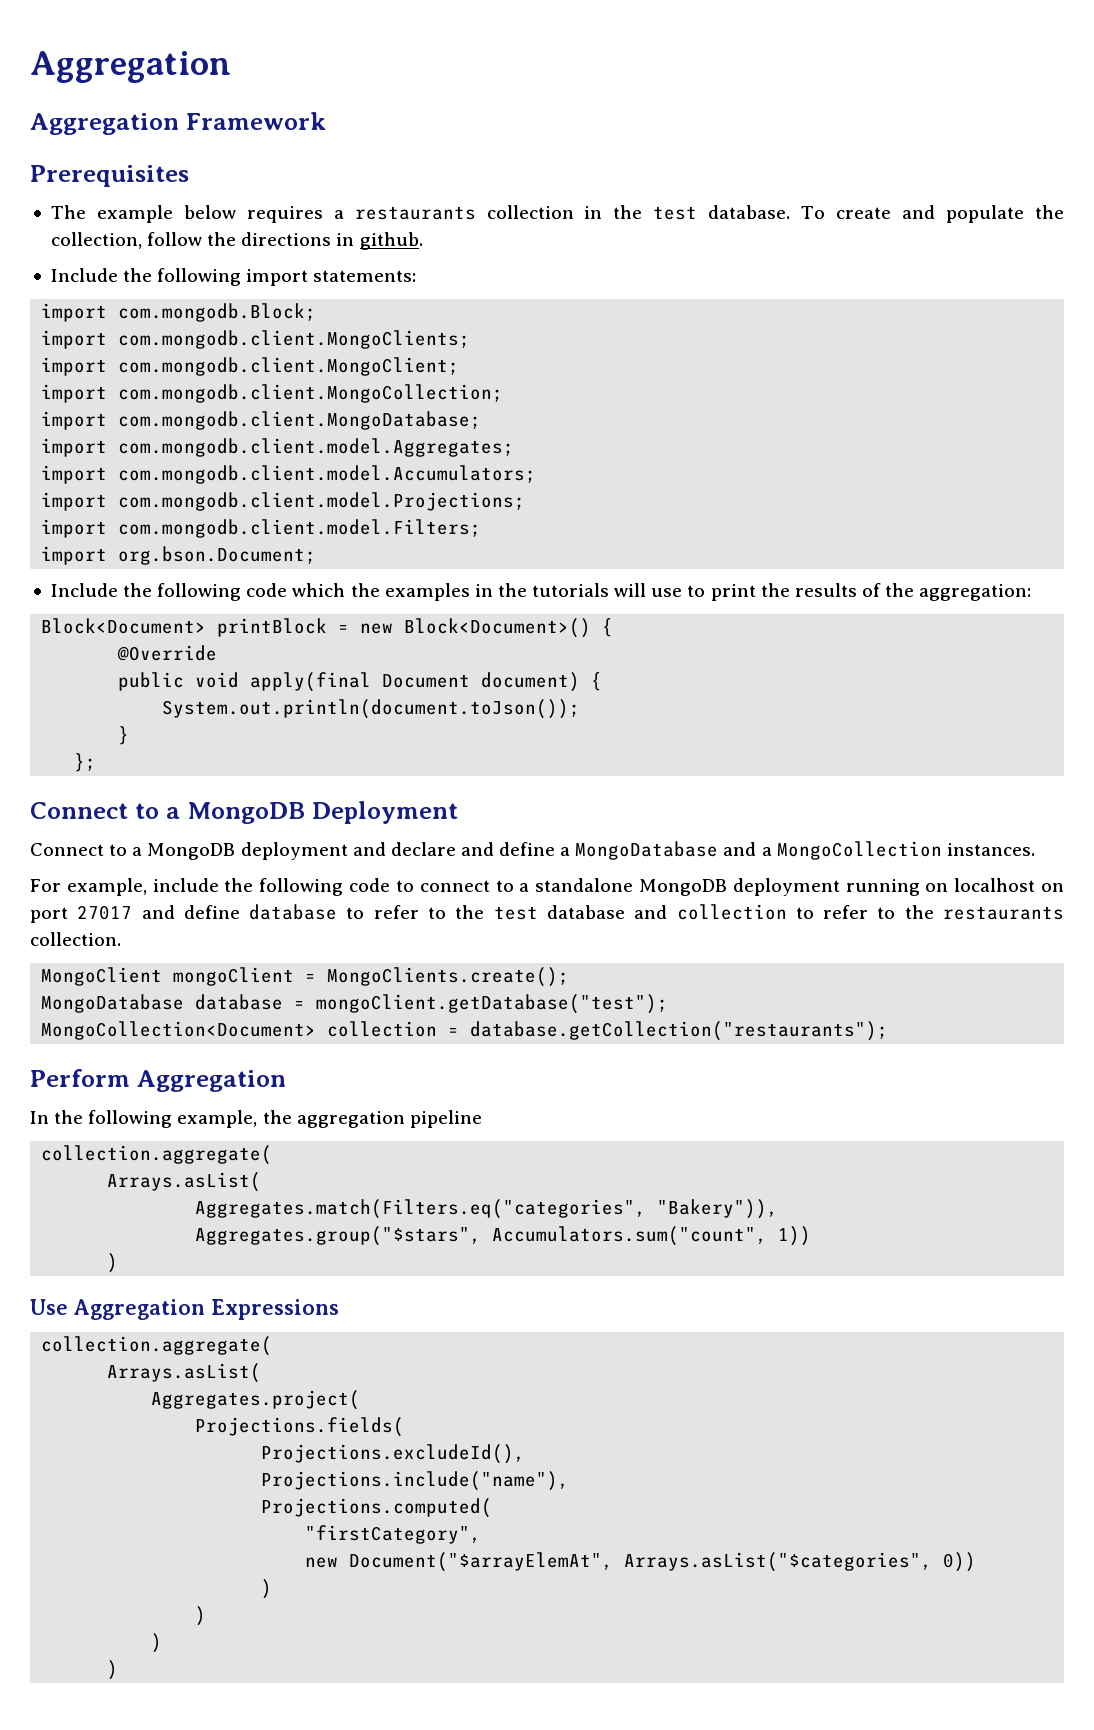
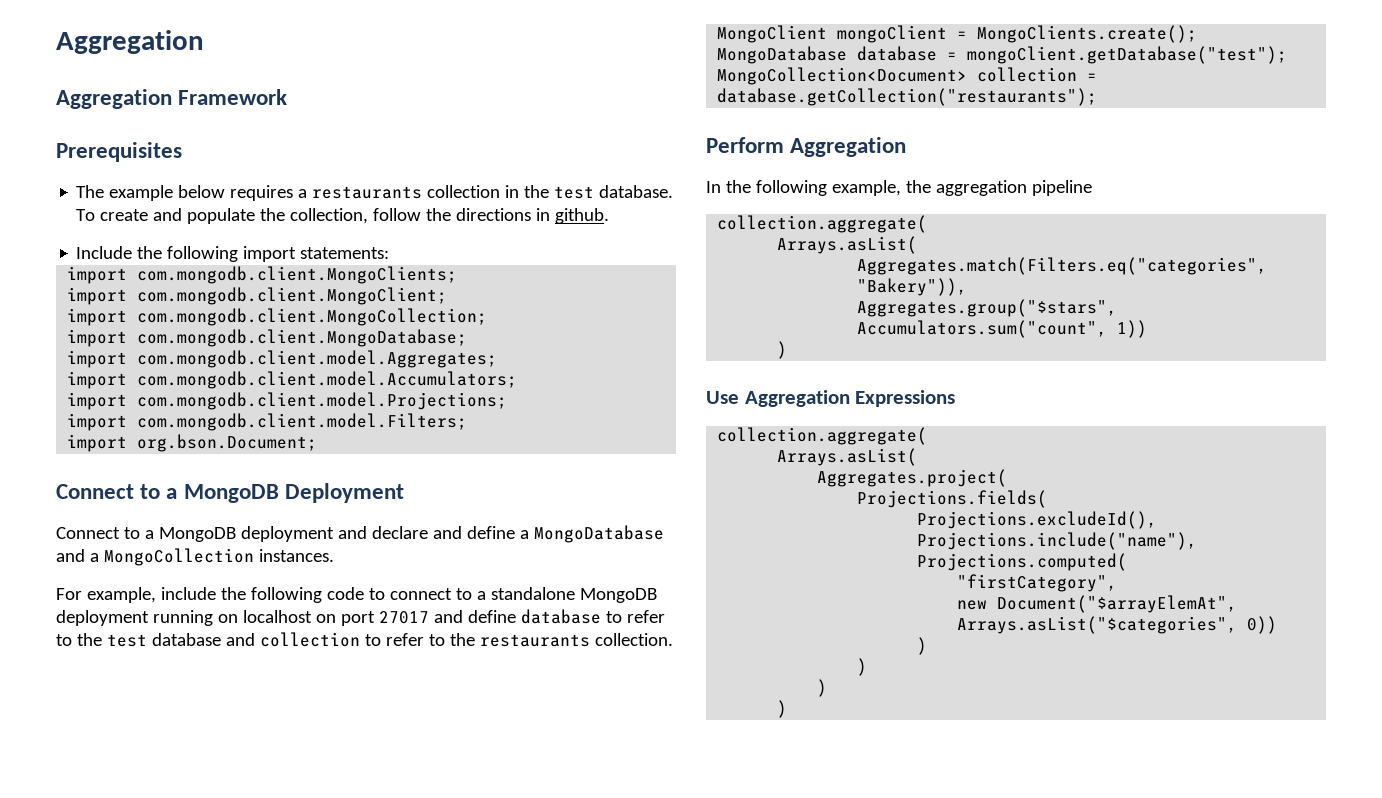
- import com.mongodb.Block;
- Include the following code which the examples in the tutorials will use to print the results of the aggregation:
- Block<Document> printBlock = new Block<Document>() {
- @Override
- public void apply(final Document document) {
- System.out.println(document.toJson());
- }
- };

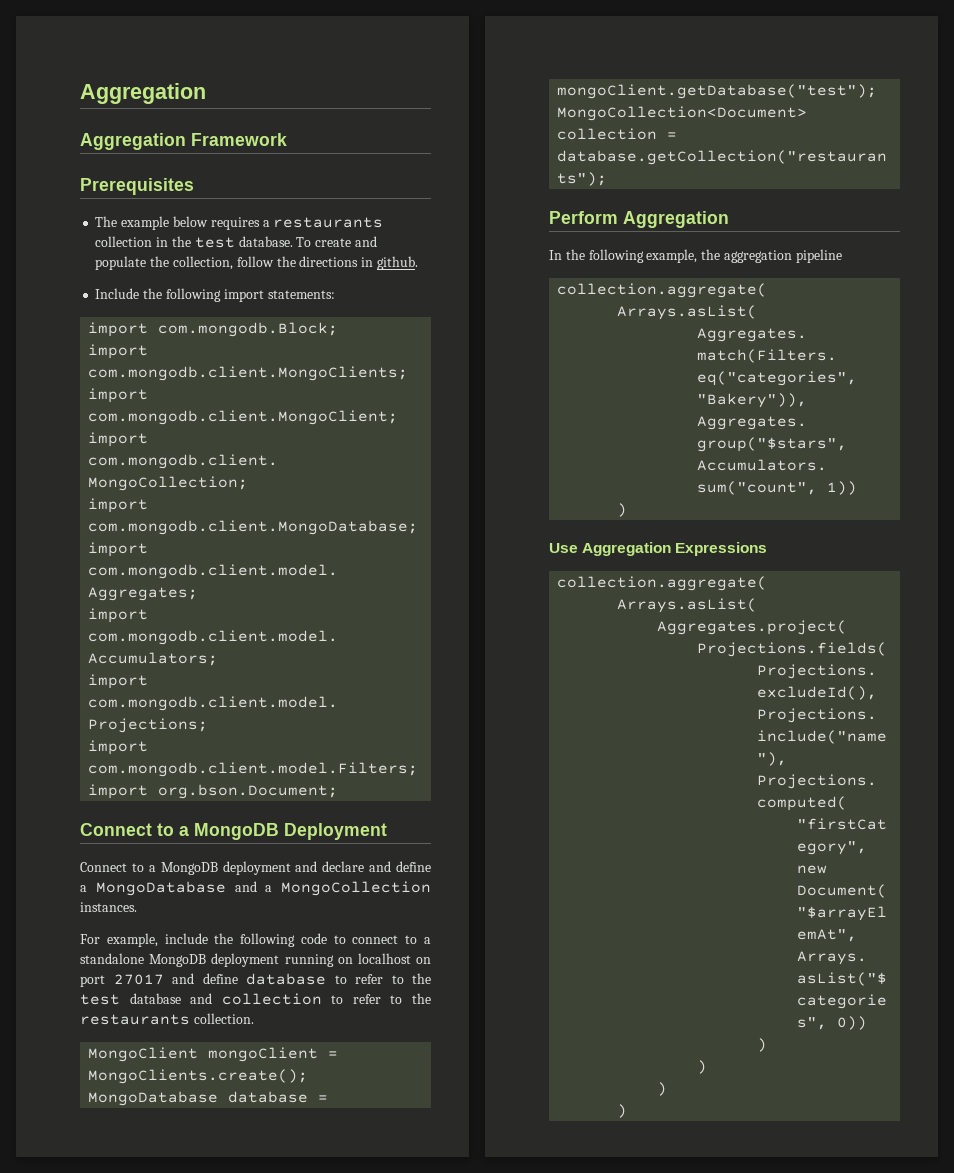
+ import com.mongodb.Block;

